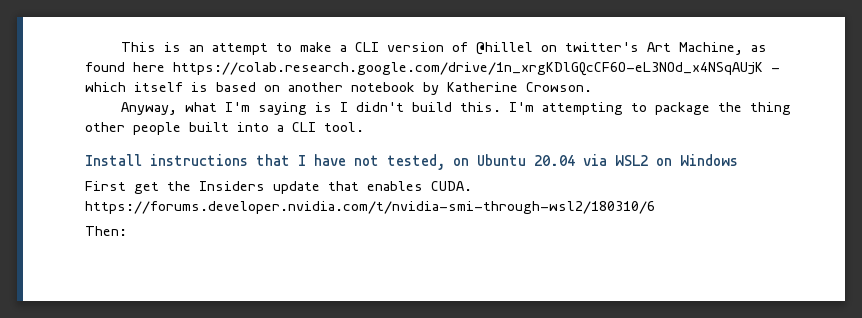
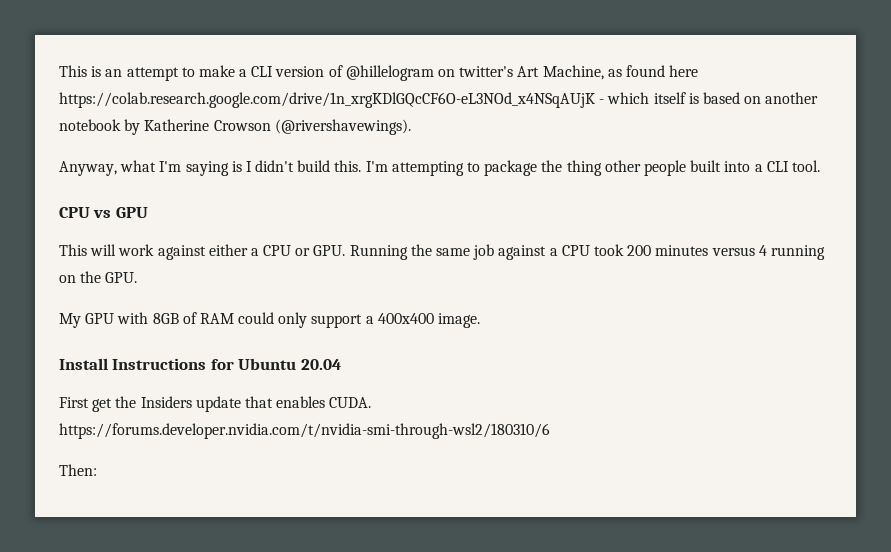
- This is an attempt to make a CLI version of @hillel on twitter's Art Machine, as found here https://colab.research.google.com/drive/1n_xrgKDlGQcCF6O-eL3NOd_x4NSqAUjK - which itself is based on another notebook by Katherine Crowson.
+ This is an attempt to make a CLI version of @hillelogram on twitter's Art Machine, as found here https://colab.research.google.com/drive/1n_xrgKDlGQcCF6O-eL3NOd_x4NSqAUjK - which itself is based on another notebook by Katherine Crowson (@rivershavewings).
- Install instructions that I have not tested, on Ubuntu 20.04 via WSL2 on Windows
+ CPU vs GPU
+ This will work against either a CPU or GPU. Running the same job against a CPU took 200 minutes versus 4 running on the GPU.
+ My GPU with 8GB of RAM could only support a 400x400 image.
+ Install Instructions for Ubuntu 20.04

